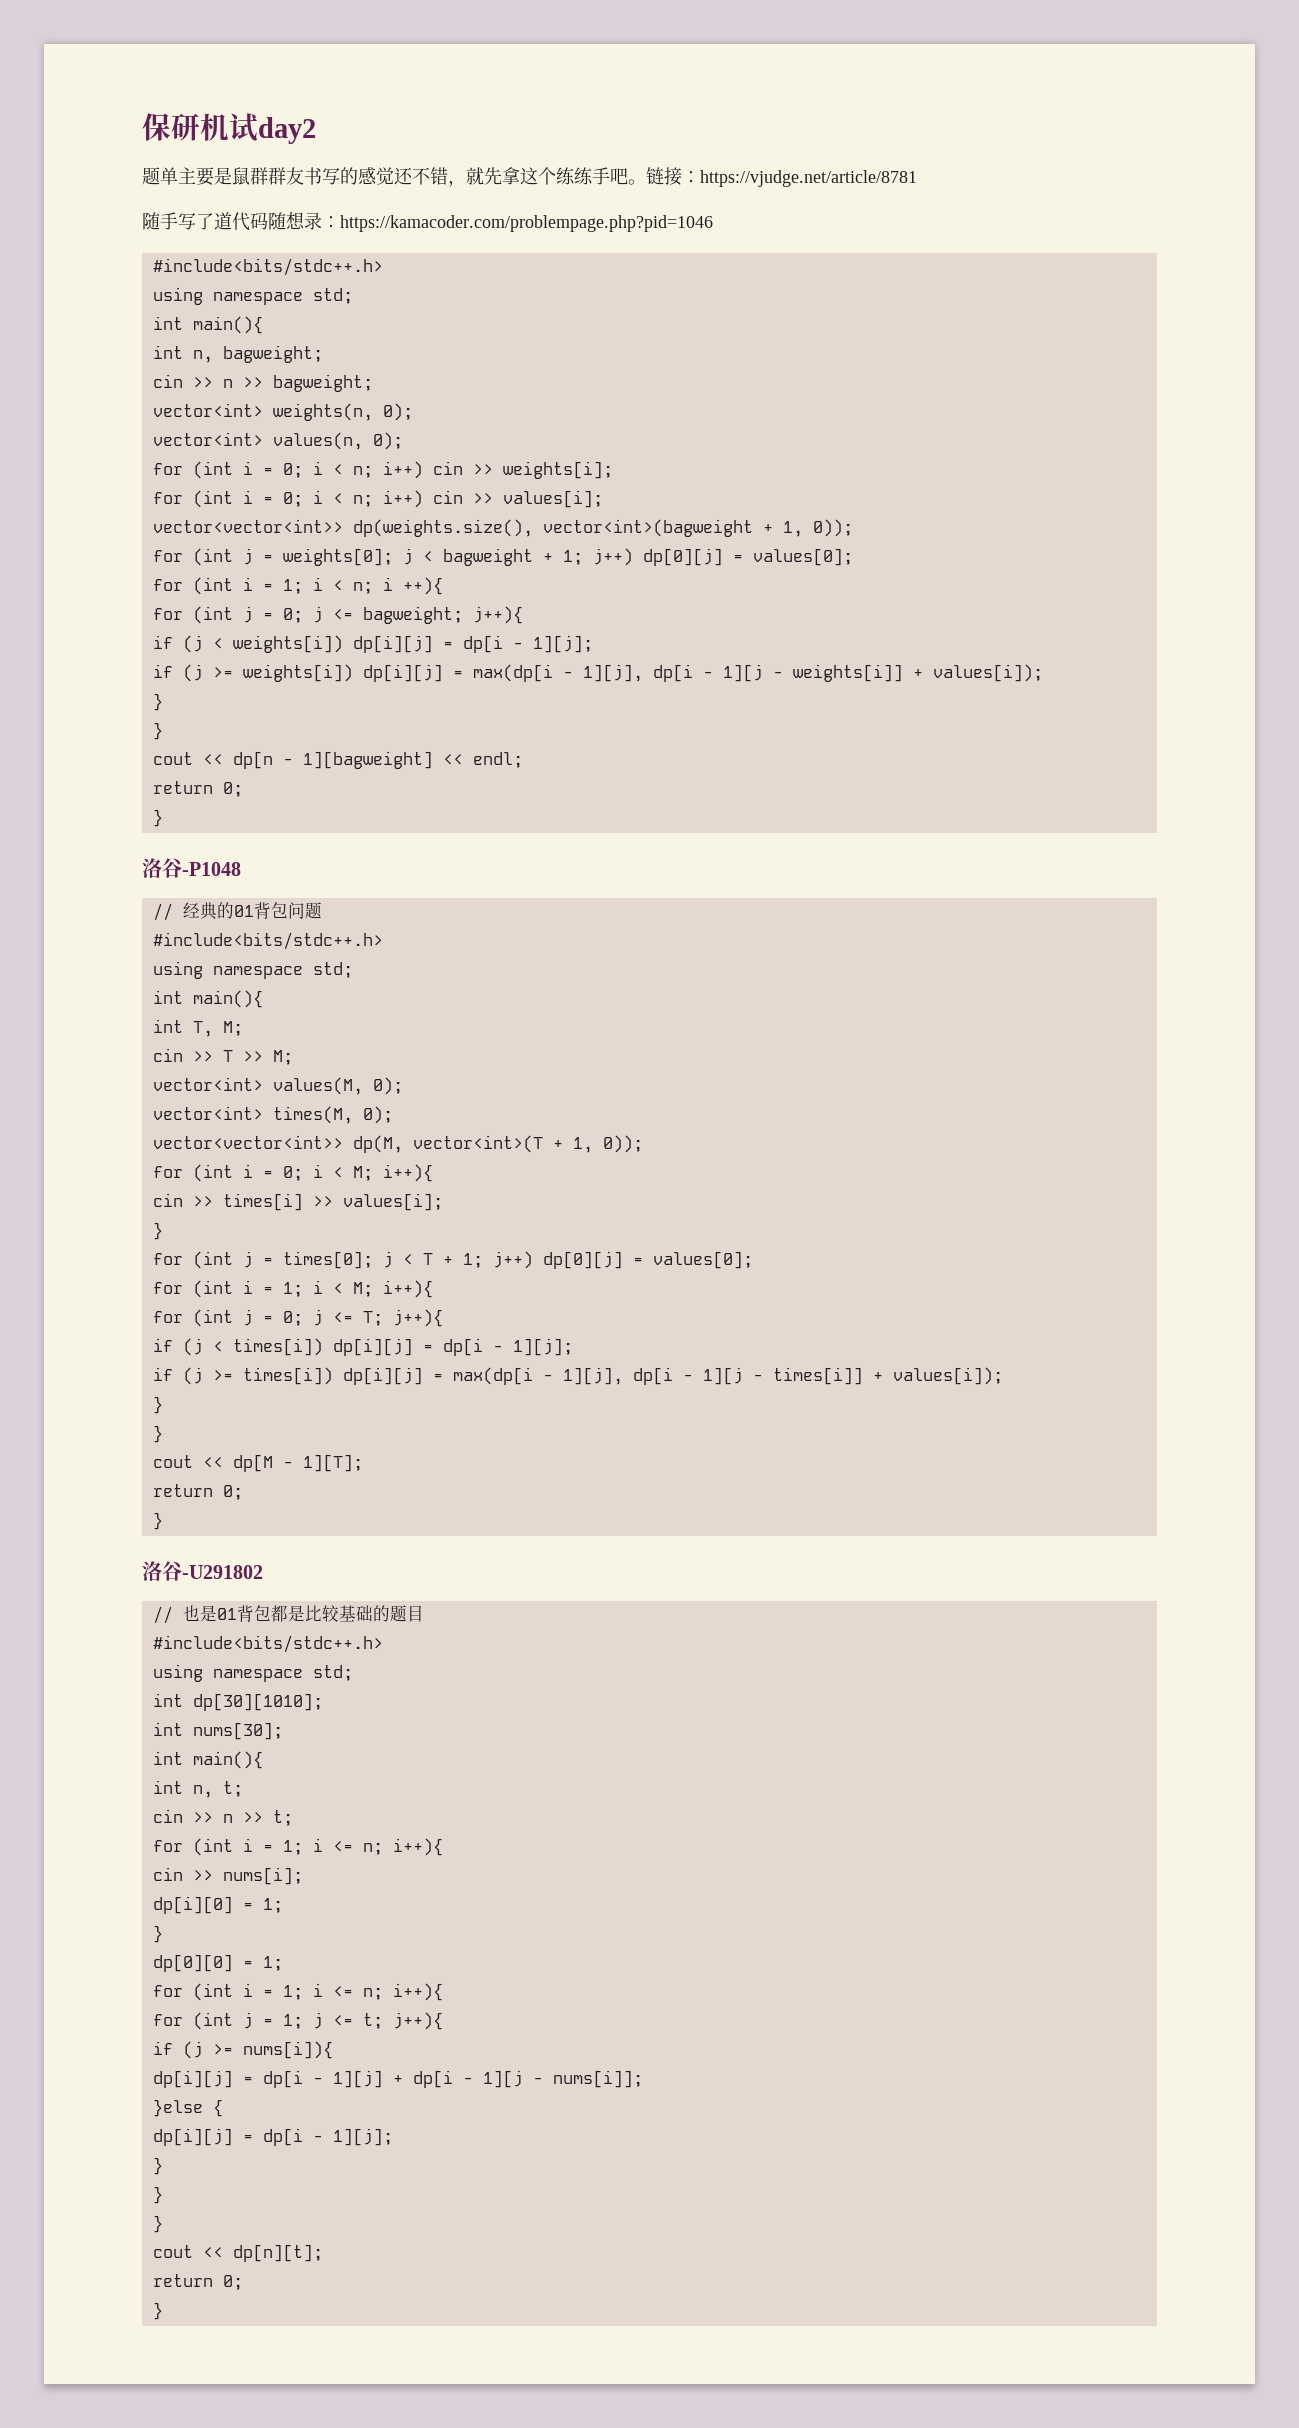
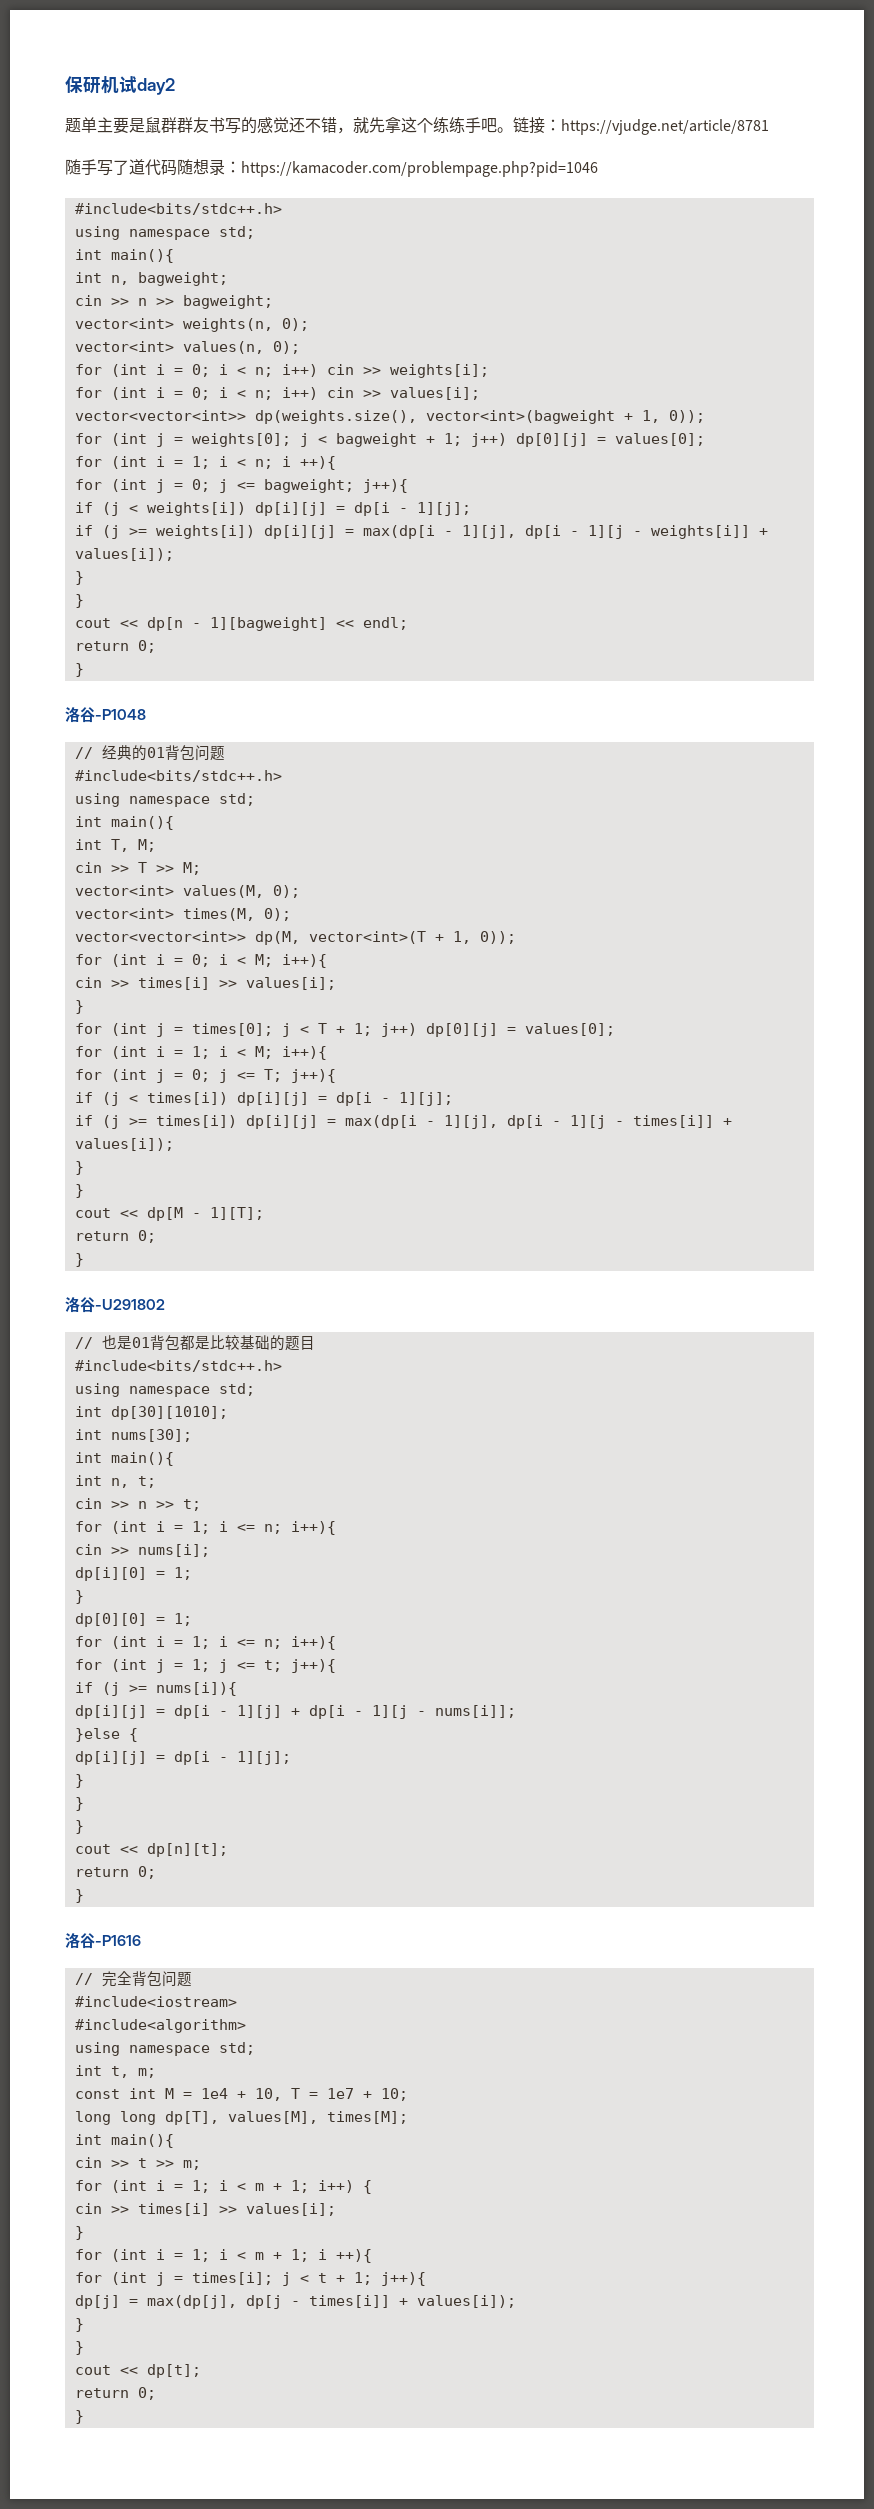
+ 洛谷-P1616
+ // 完全背包问题
+ #include<iostream>
+ #include<algorithm>
+ using namespace std;
+ int t, m;
+ const int M = 1e4 + 10, T = 1e7 + 10;
+ long long dp[T], values[M], times[M];
+ int main(){
+ cin >> t >> m;
+ for (int i = 1; i < m + 1; i++) {
+ cin >> times[i] >> values[i];
+ }
+ for (int i = 1; i < m + 1; i ++){
+ for (int j = times[i]; j < t + 1; j++){
+ dp[j] = max(dp[j], dp[j - times[i]] + values[i]);
+ }
+ }
+ cout << dp[t];
+ return 0;
+ }

